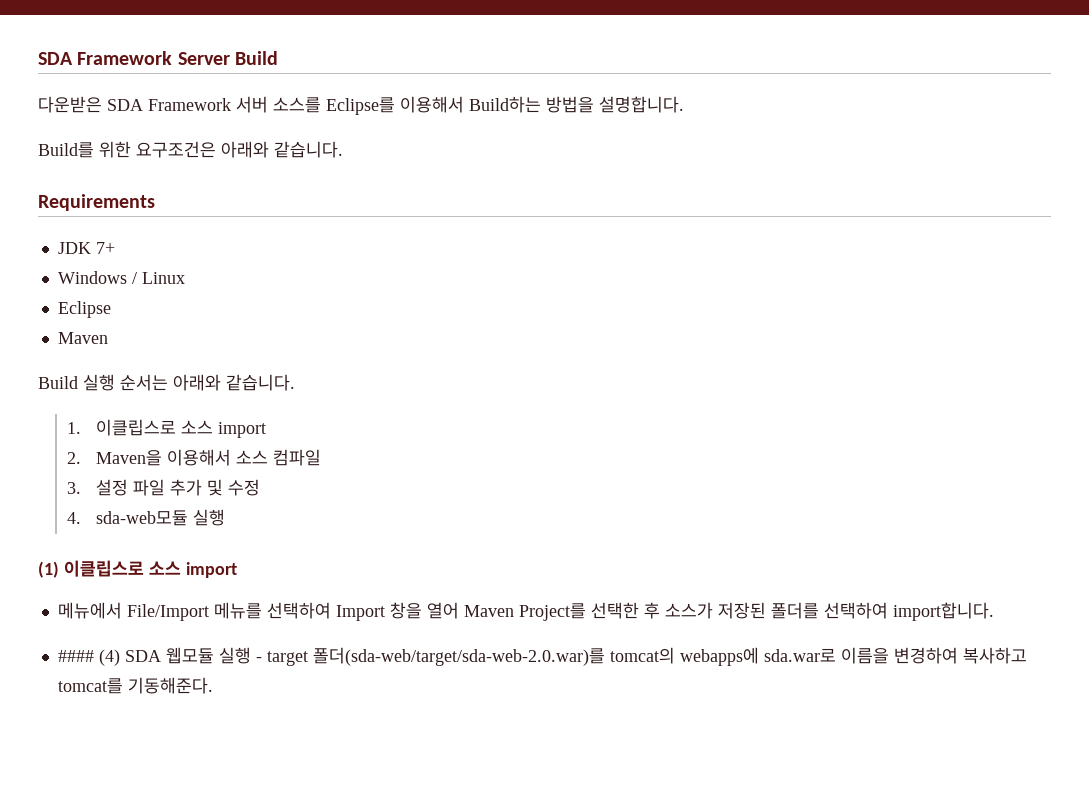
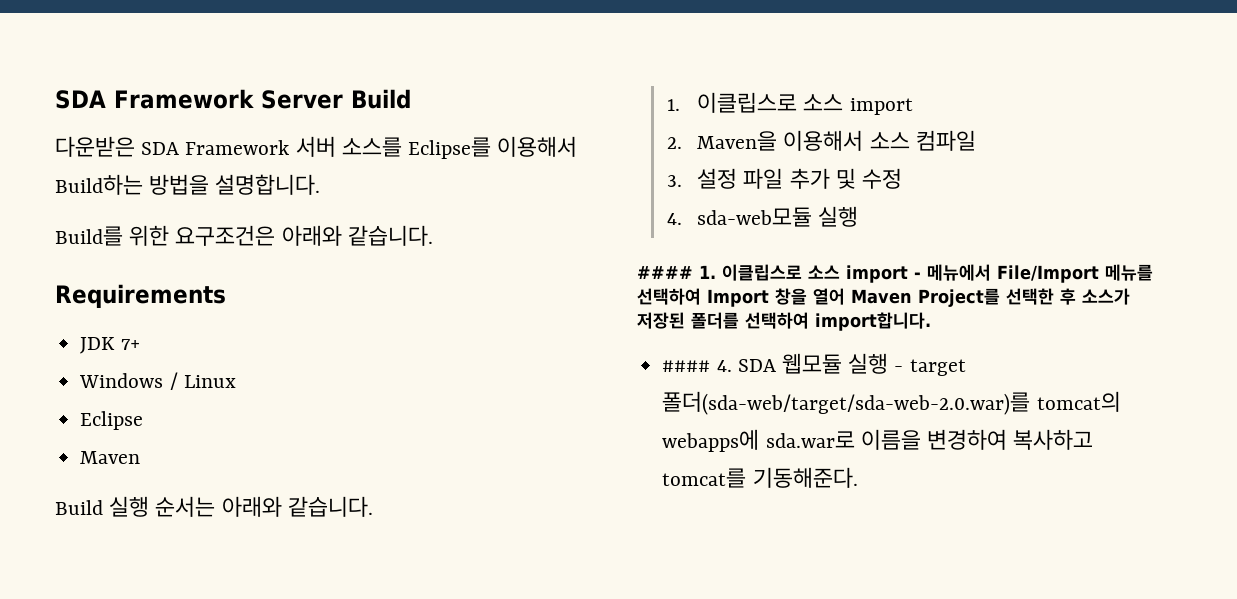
- (1) 이클립스로 소스 import
- 메뉴에서 File/Import 메뉴를 선택하여 Import 창을 열어 Maven Project를 선택한 후 소스가 저장된 폴더를 선택하여 import합니다.
+ #### 1. 이클립스로 소스 import - 메뉴에서 File/Import 메뉴를 선택하여 Import 창을 열어 Maven Project를 선택한 후 소스가 저장된 폴더를 선택하여 import합니다.
- #### (4) SDA 웹모듈 실행 - target 폴더(sda-web/target/sda-web-2.0.war)를 tomcat의 webapps에 sda.war로 이름을 변경하여 복사하고 tomcat를 기동해준다.
+ #### 4. SDA 웹모듈 실행 - target 폴더(sda-web/target/sda-web-2.0.war)를 tomcat의 webapps에 sda.war로 이름을 변경하여 복사하고 tomcat를 기동해준다.

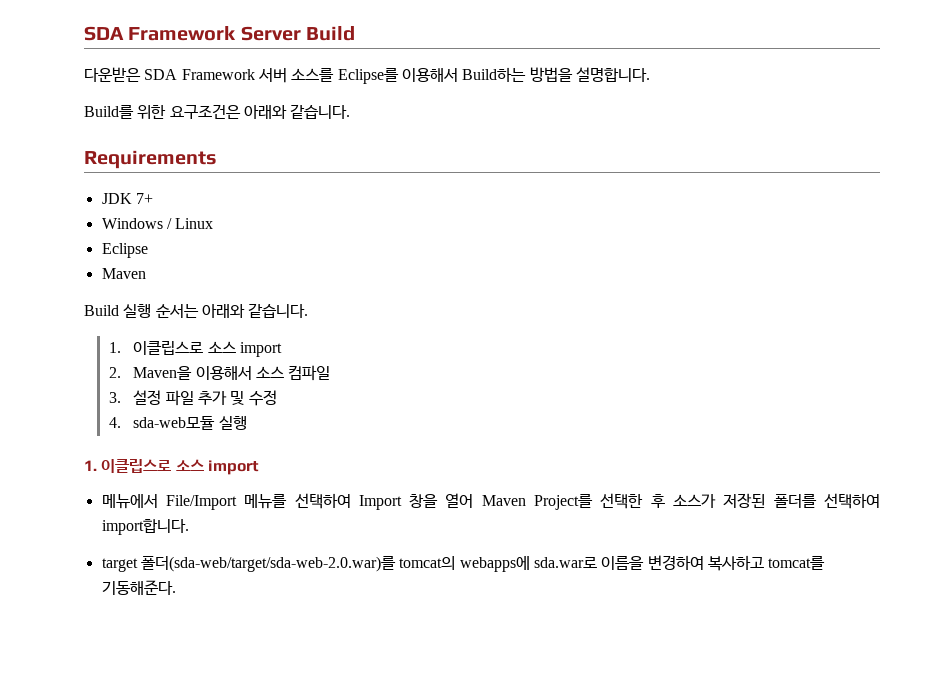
  4. sda-web모듈 실행
- #### 1. 이클립스로 소스 import - 메뉴에서 File/Import 메뉴를 선택하여 Import 창을 열어 Maven Project를 선택한 후 소스가 저장된 폴더를 선택하여 import합니다.
+ 1. 이클립스로 소스 import
+ 메뉴에서 File/Import 메뉴를 선택하여 Import 창을 열어 Maven Project를 선택한 후 소스가 저장된 폴더를 선택하여 import합니다.
- #### 4. SDA 웹모듈 실행 - target 폴더(sda-web/target/sda-web-2.0.war)를 tomcat의 webapps에 sda.war로 이름을 변경하여 복사하고 tomcat를 기동해준다.
+ target 폴더(sda-web/target/sda-web-2.0.war)를 tomcat의 webapps에 sda.war로 이름을 변경하여 복사하고 tomcat를 기동해준다.

